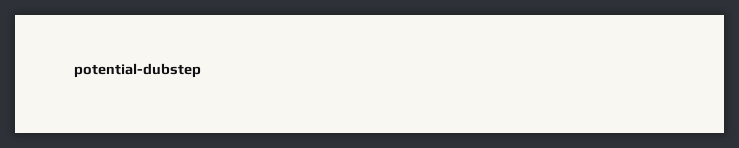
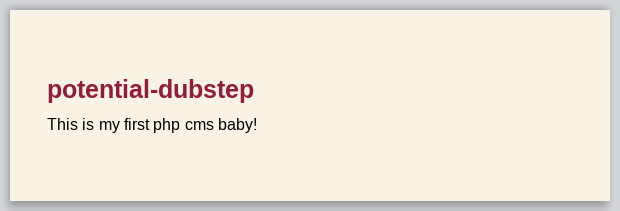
+ This is my first php cms baby!

